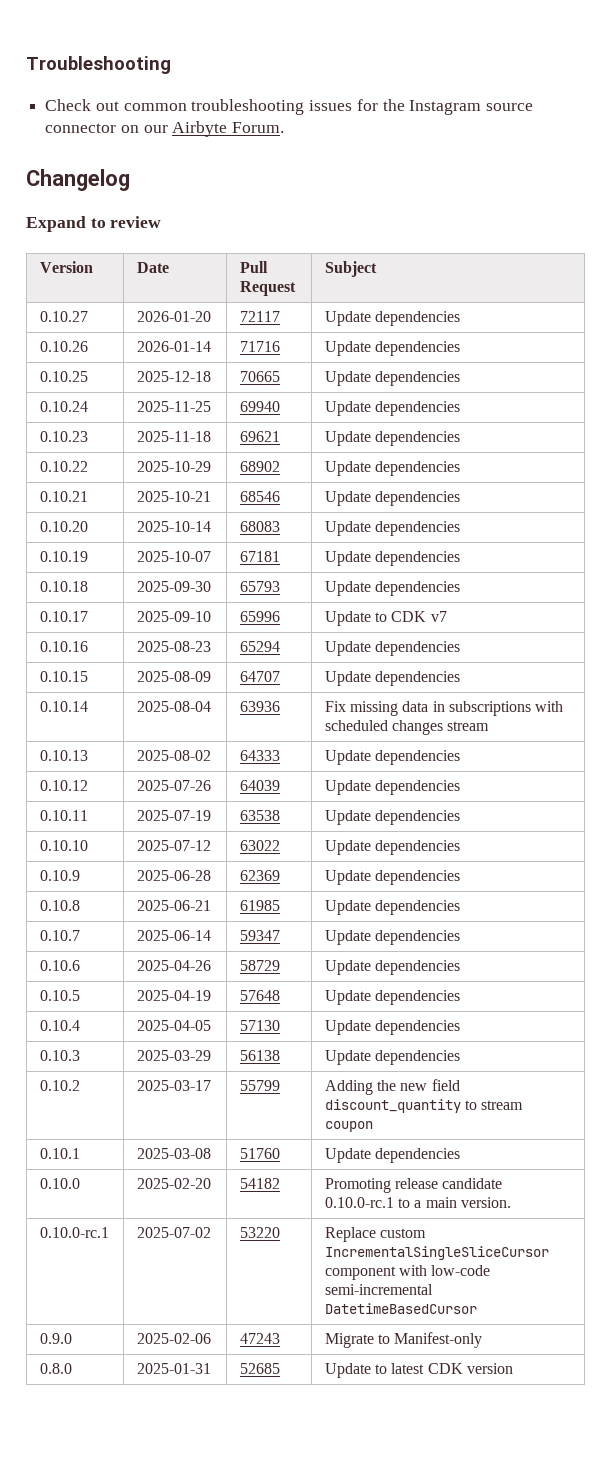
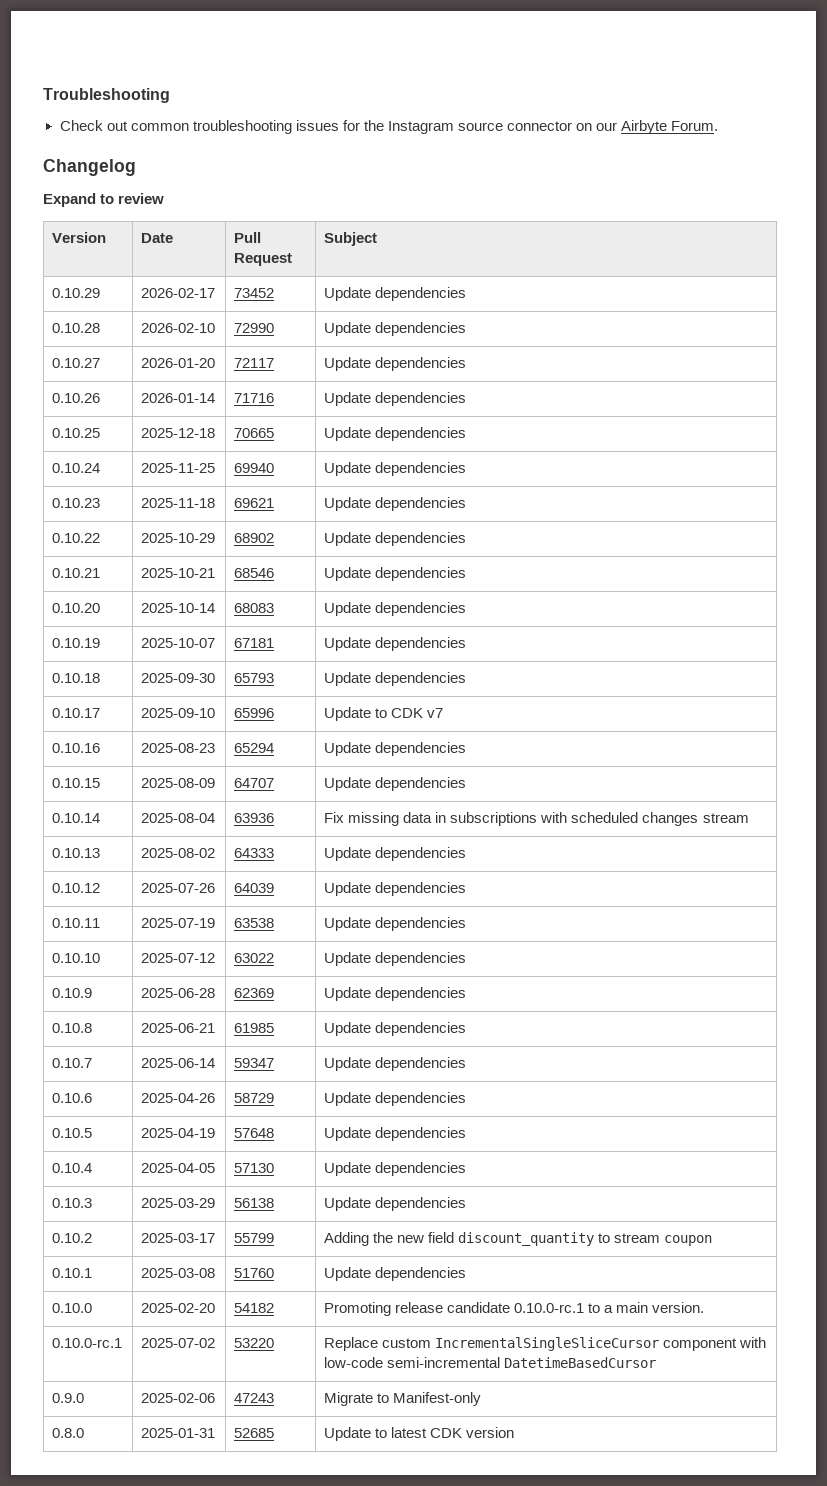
+ 0.10.29 | 2026-02-17 | 73452 | Update dependencies
+ 0.10.28 | 2026-02-10 | 72990 | Update dependencies

